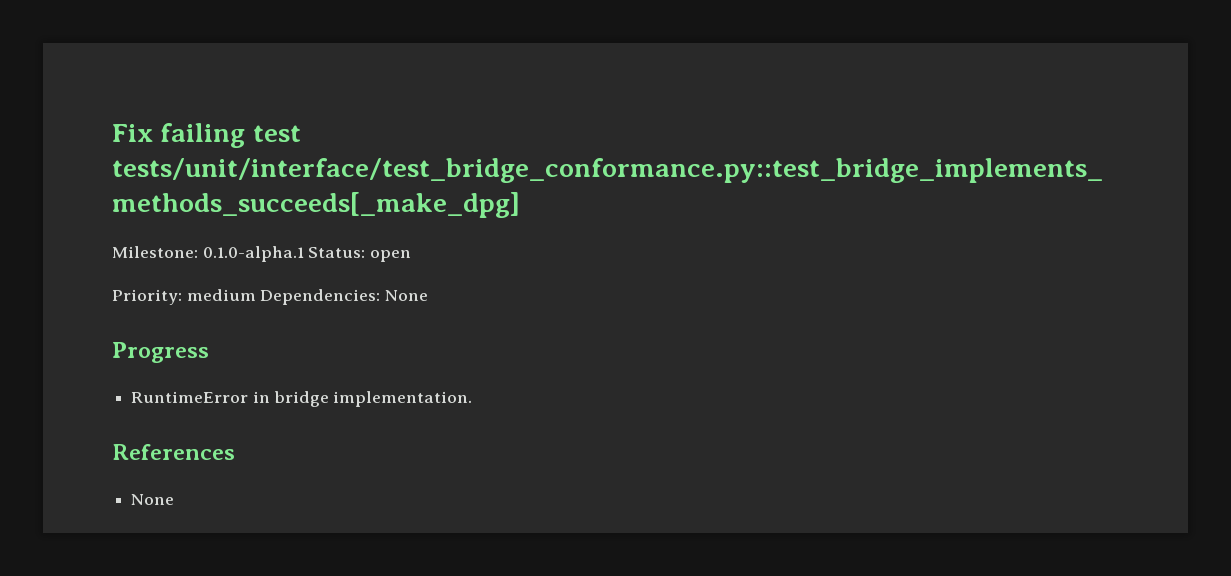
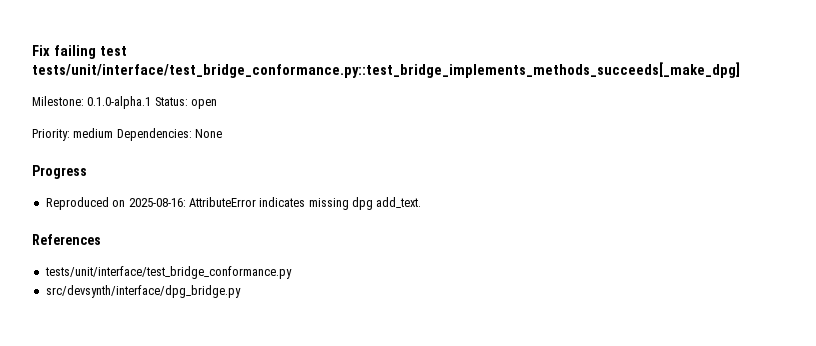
- RuntimeError in bridge implementation.
+ Reproduced on 2025-08-16: AttributeError indicates missing dpg add_text.
  References
- None
+ tests/unit/interface/test_bridge_conformance.py
+ src/devsynth/interface/dpg_bridge.py

